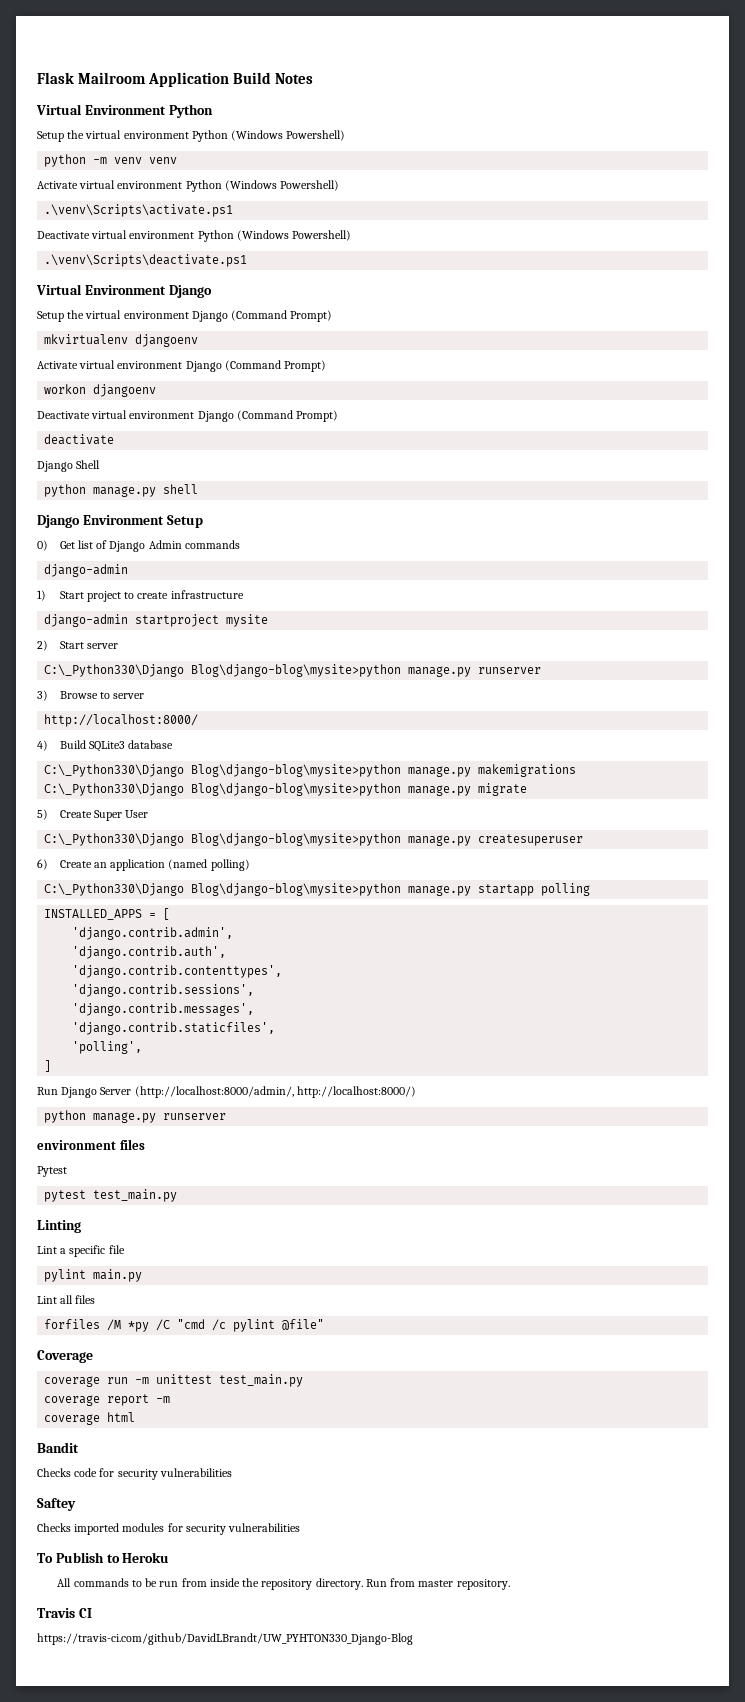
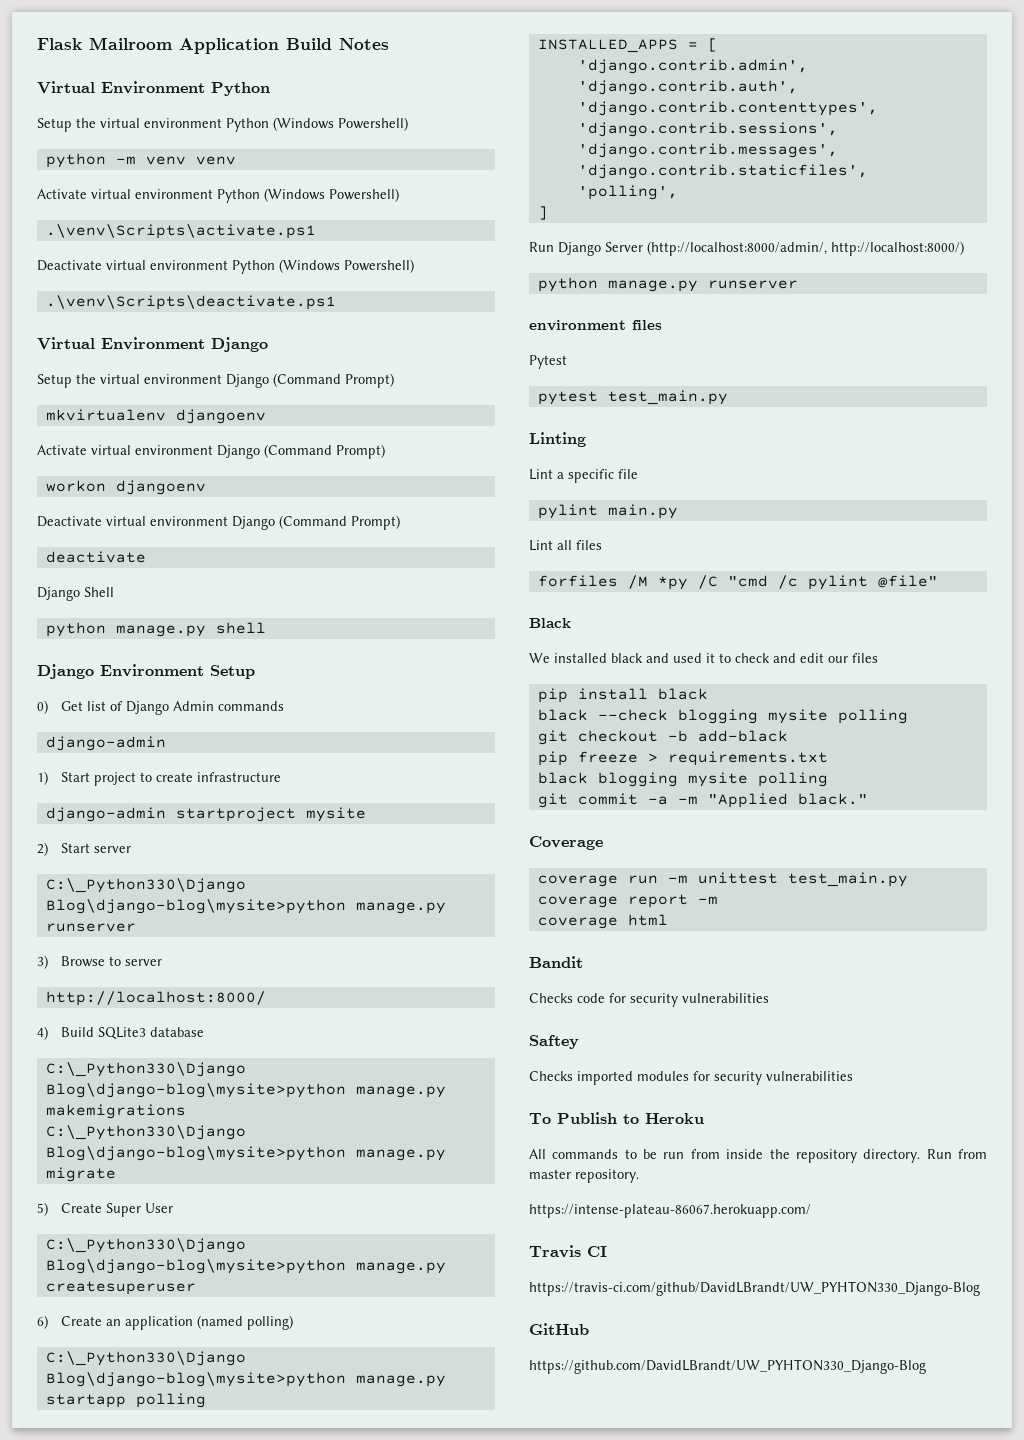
+ Black
+ We installed black and used it to check and edit our files
+ pip install black
+ black --check blogging mysite polling
+ git checkout -b add-black
+ pip freeze > requirements.txt
+ black blogging mysite polling
+ git commit -a -m "Applied black."
+ https://intense-plateau-86067.herokuapp.com/
+ GitHub
+ https://github.com/DavidLBrandt/UW_PYHTON330_Django-Blog

